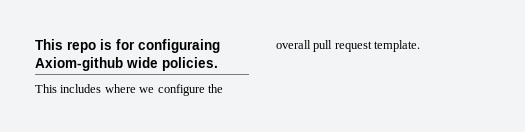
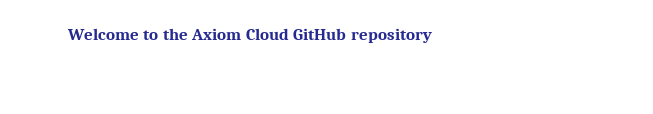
- This repo is for configuraing Axiom-github wide policies.
- This includes where we configure the overall pull request template.
+ Welcome to the Axiom Cloud GitHub repository

